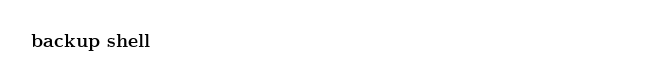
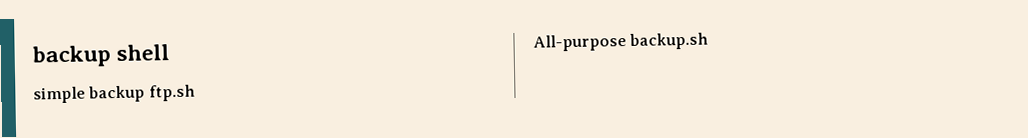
+ simple backup ftp.sh
+ All-purpose backup.sh

